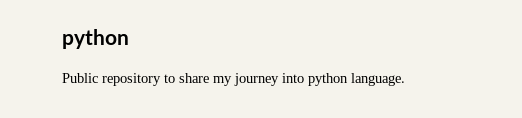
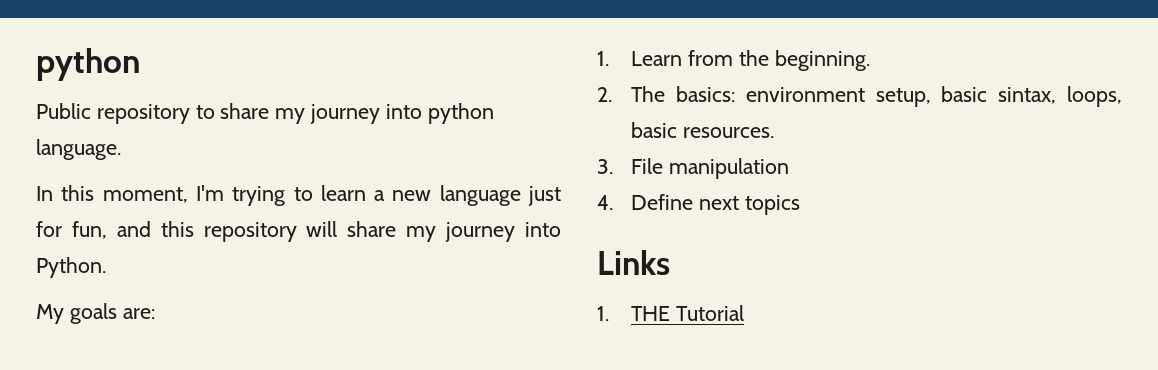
+ In this moment, I'm trying to learn a new language just for fun, and this repository will share my journey into Python.
+ My goals are:
+ 1. Learn from the beginning.
+ 2. The basics: environment setup, basic sintax, loops, basic resources.
+ 3. File manipulation
+ 4. Define next topics
+ Links
+ 1. THE Tutorial

